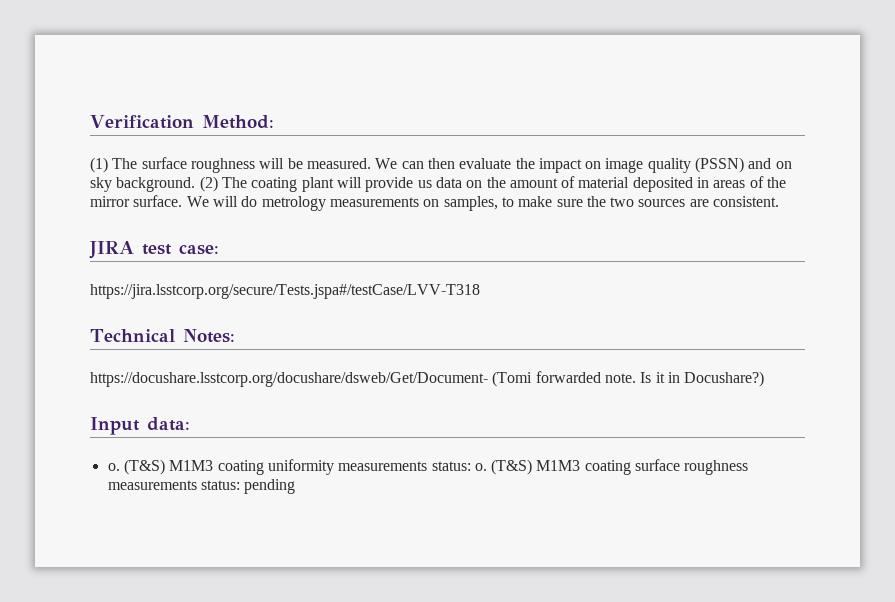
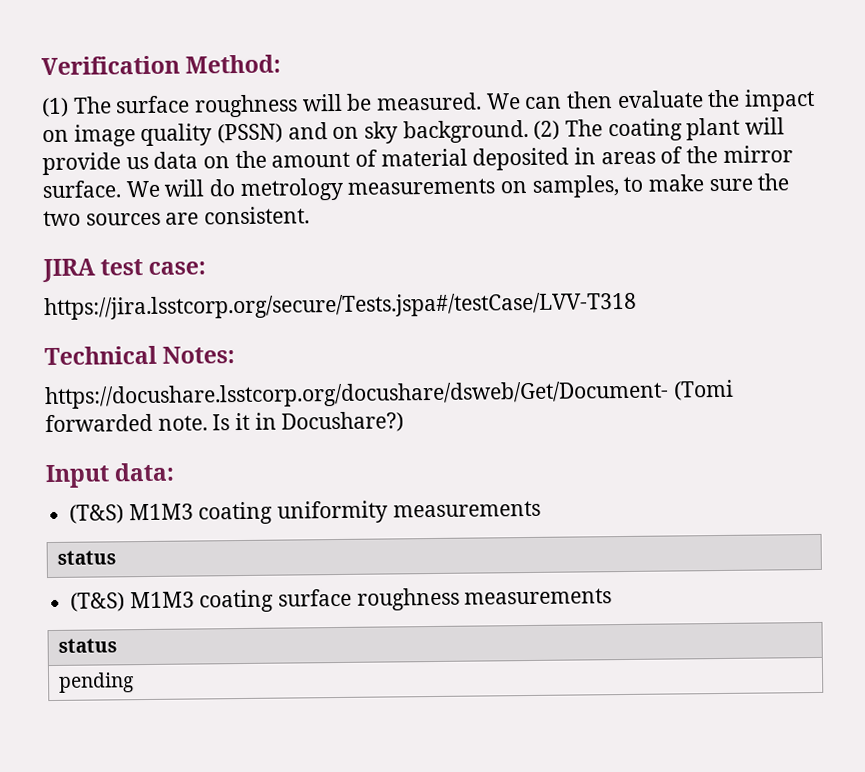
  Input data:
- o. (T&S) M1M3 coating uniformity measurements status: o. (T&S) M1M3 coating surface roughness measurements status: pending
+ (T&S) M1M3 coating uniformity measurements
+ status
+ (T&S) M1M3 coating surface roughness measurements
+ status
+ pending

